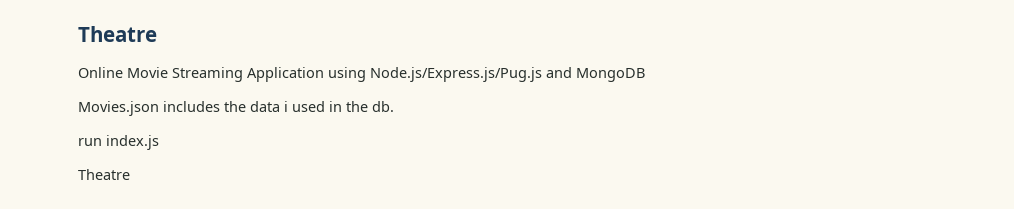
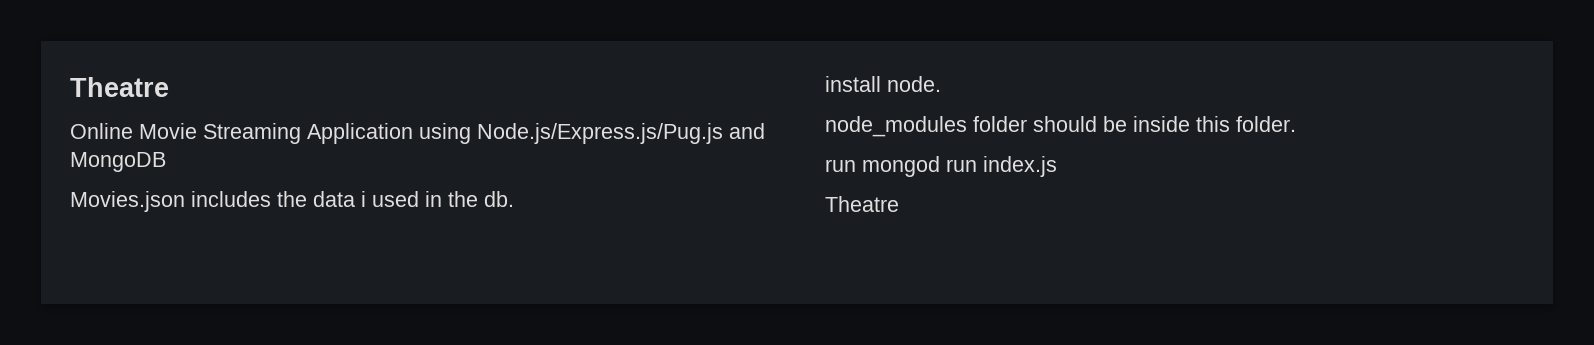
- run index.js
+ install node.
+ node_modules folder should be inside this folder.
+ run mongod run index.js

